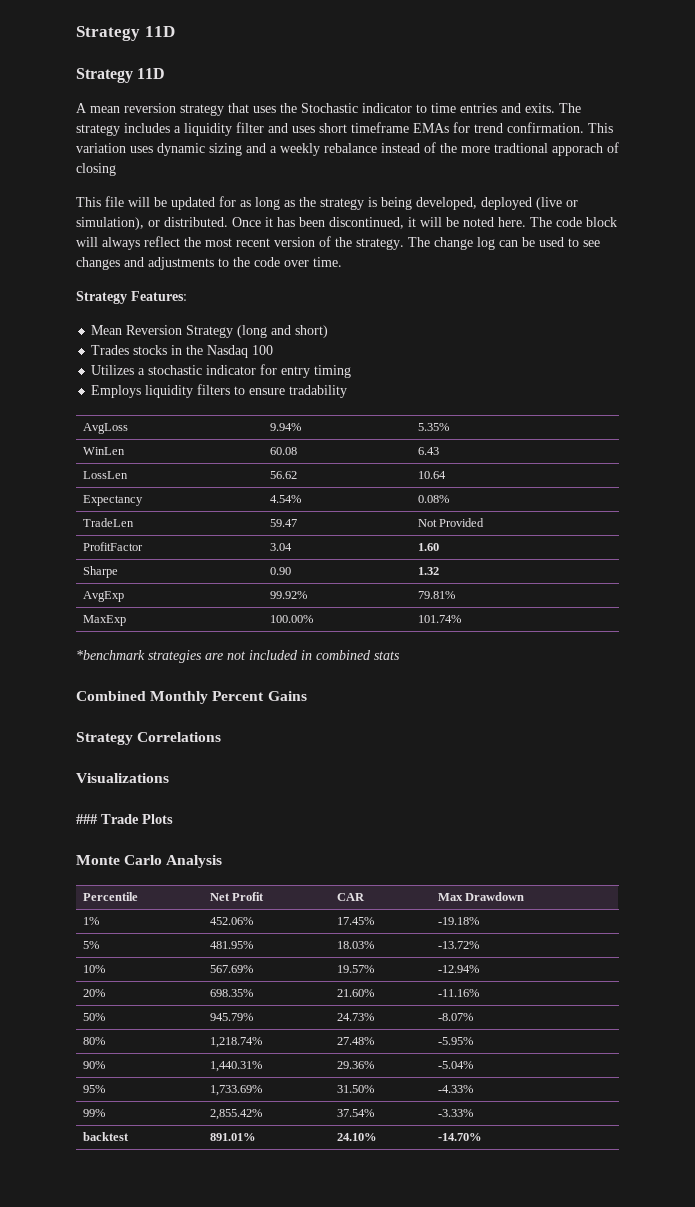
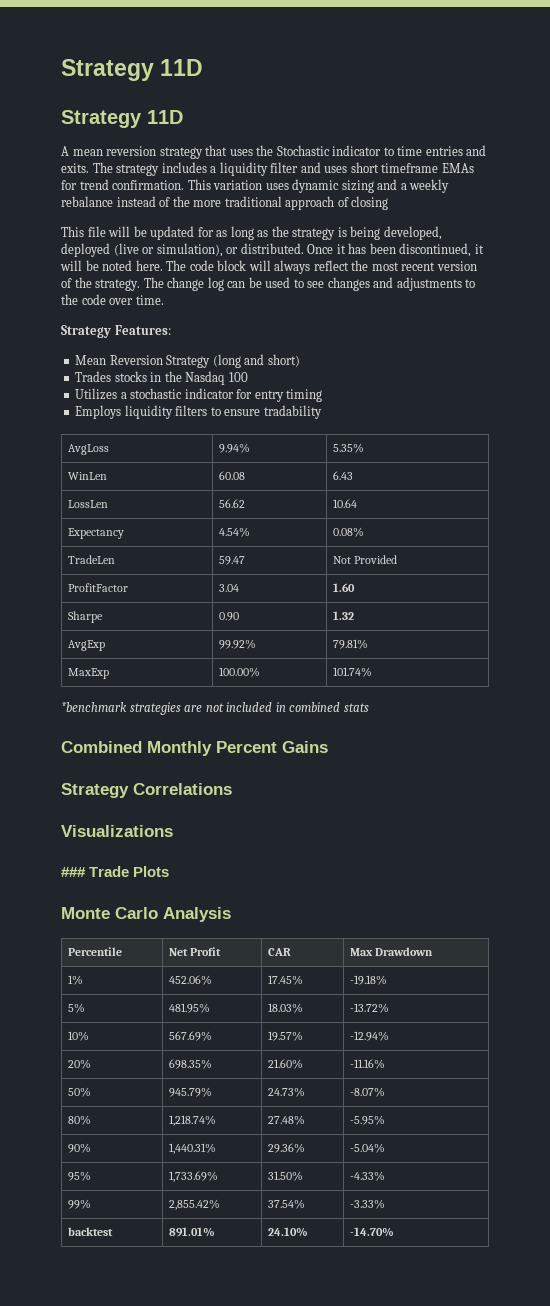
- This variation uses dynamic sizing and a weekly rebalance instead of the more tradtional apporach of closing
+ This variation uses dynamic sizing and a weekly rebalance instead of the more traditional approach of closing

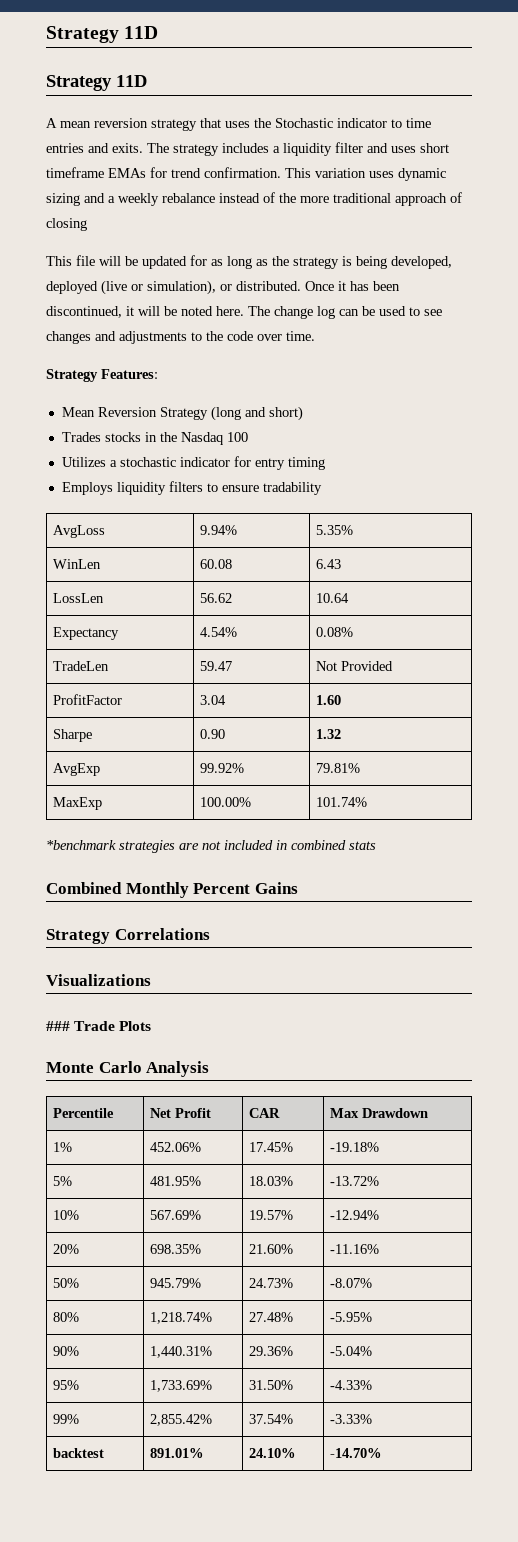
- The code block will always reflect the most recent version of the strategy. The change log can be used to see changes and adjustments to the code over time.
+ The change log can be used to see changes and adjustments to the code over time.

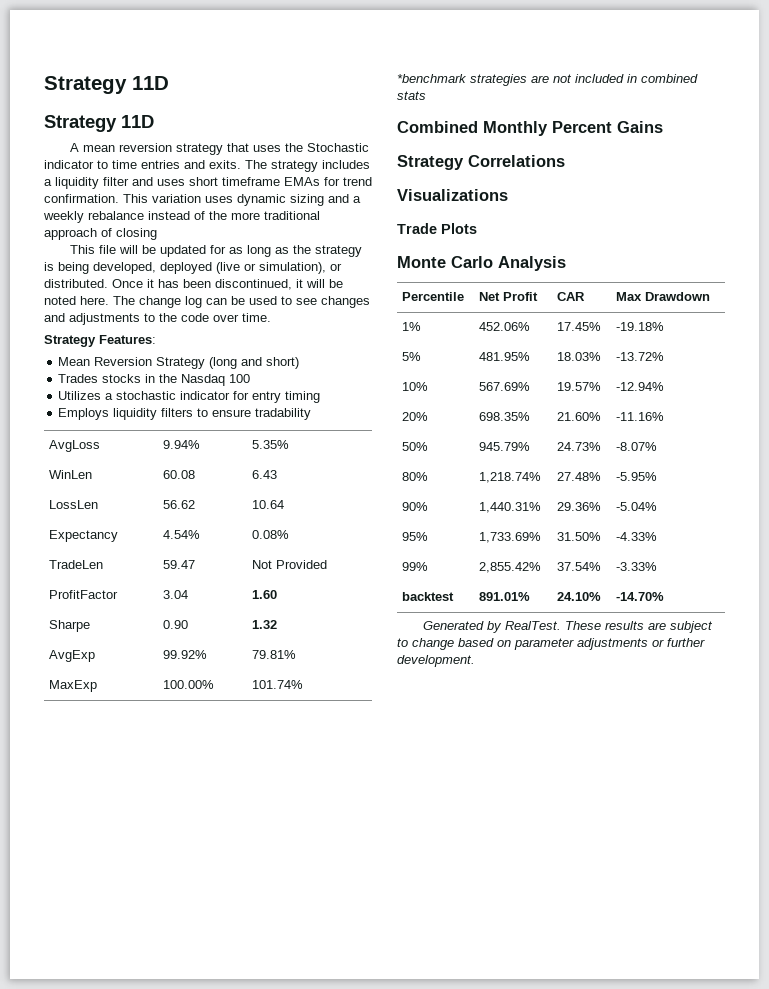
- ### Trade Plots
+ Trade Plots
+ Generated by RealTest. These results are subject to change based on parameter adjustments or further development.

